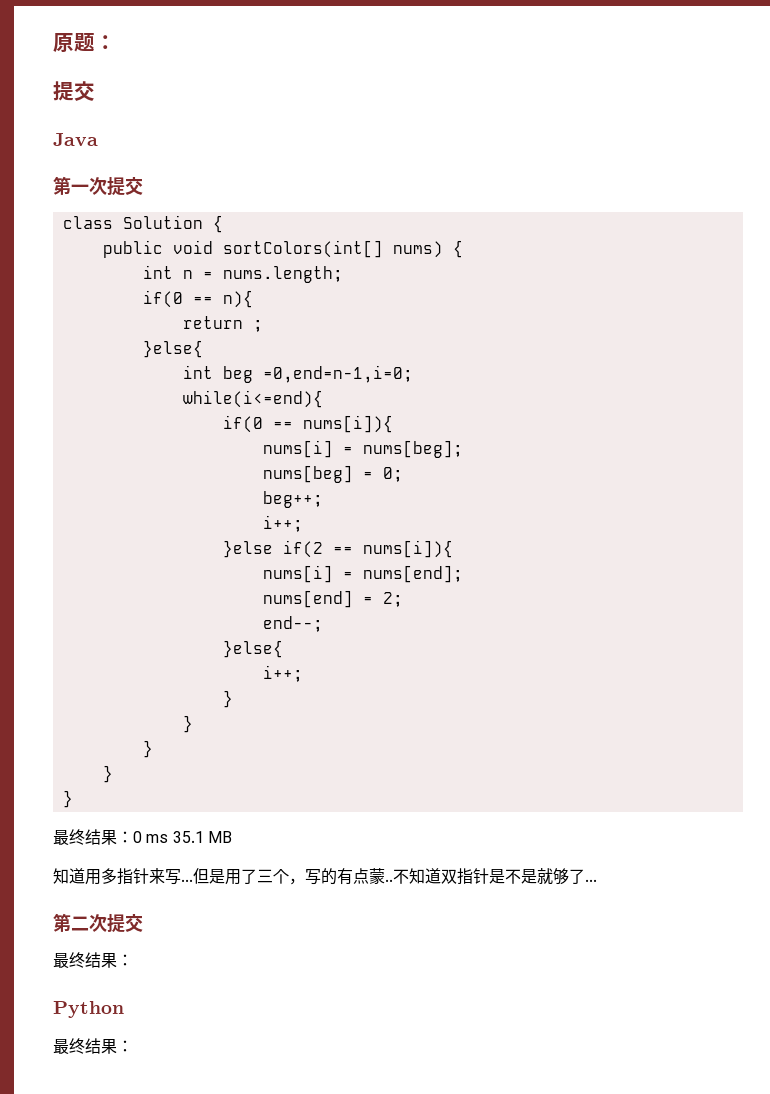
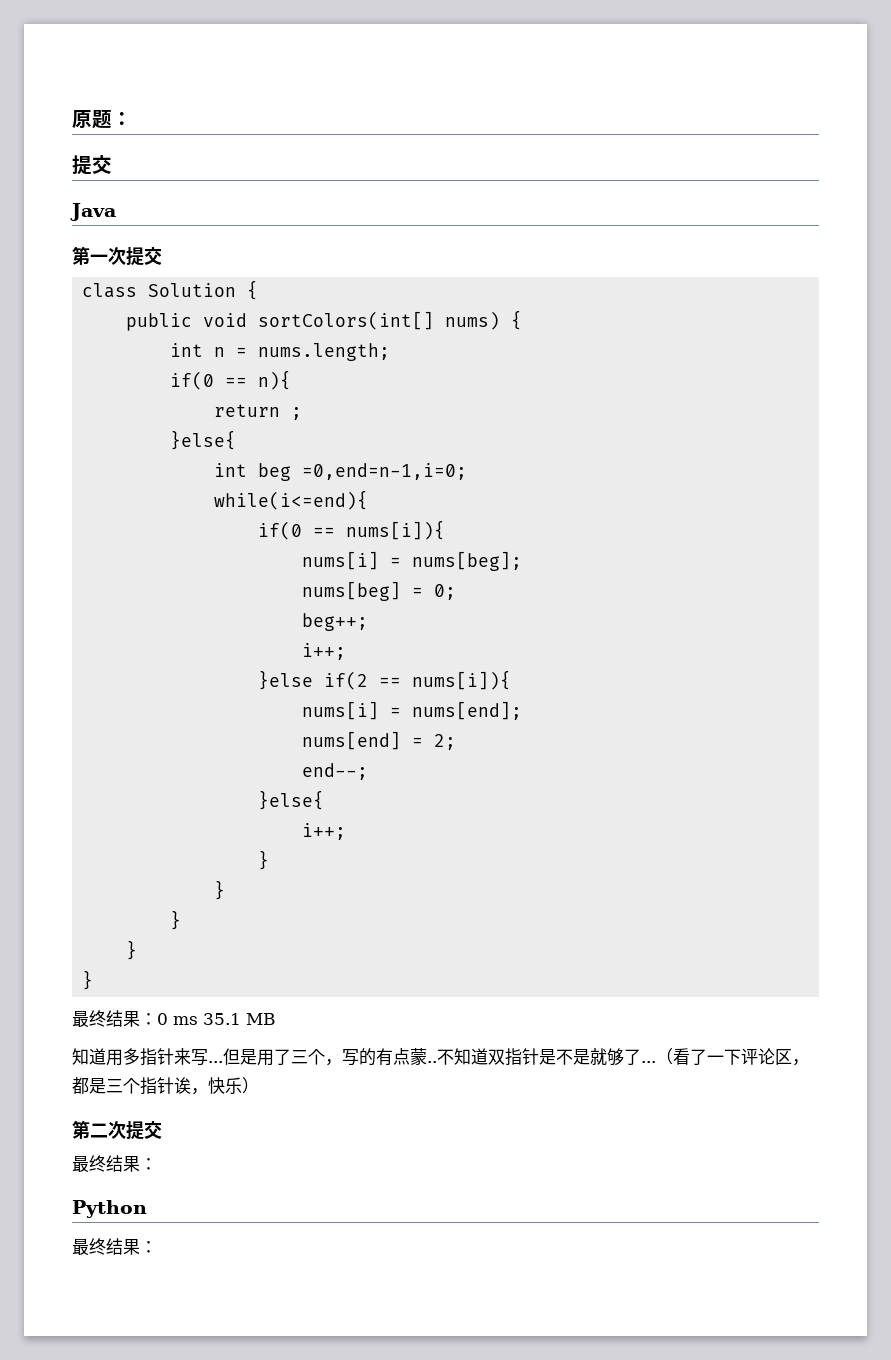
+ （看了一下评论区，都是三个指针诶，快乐）

